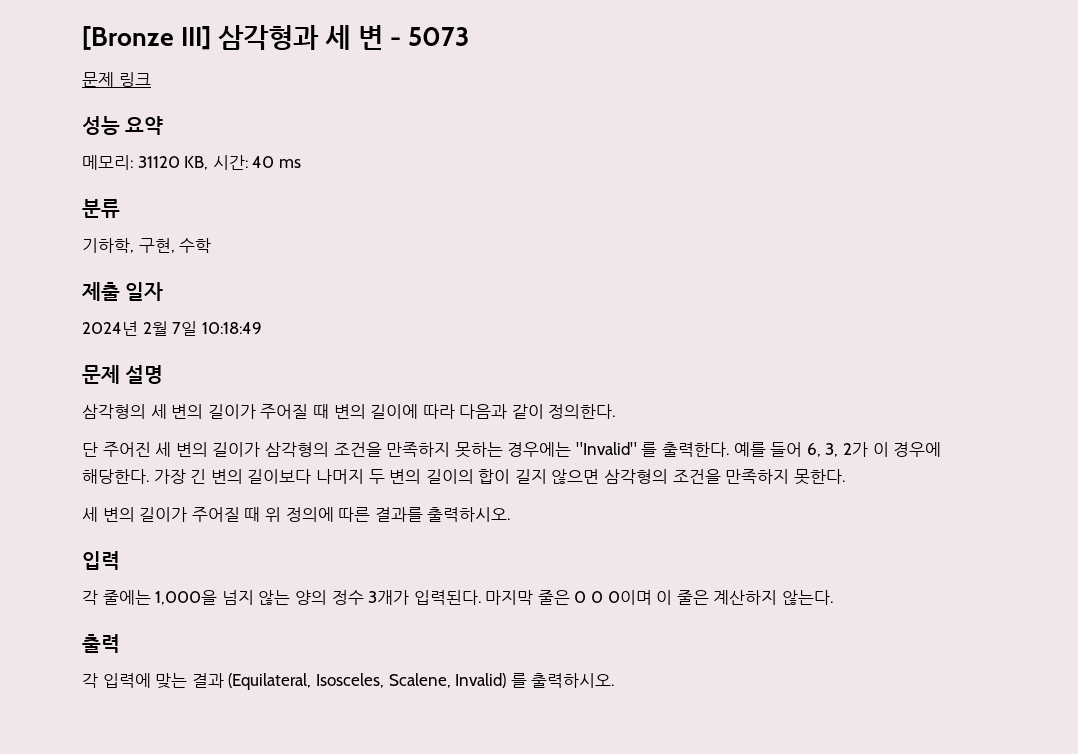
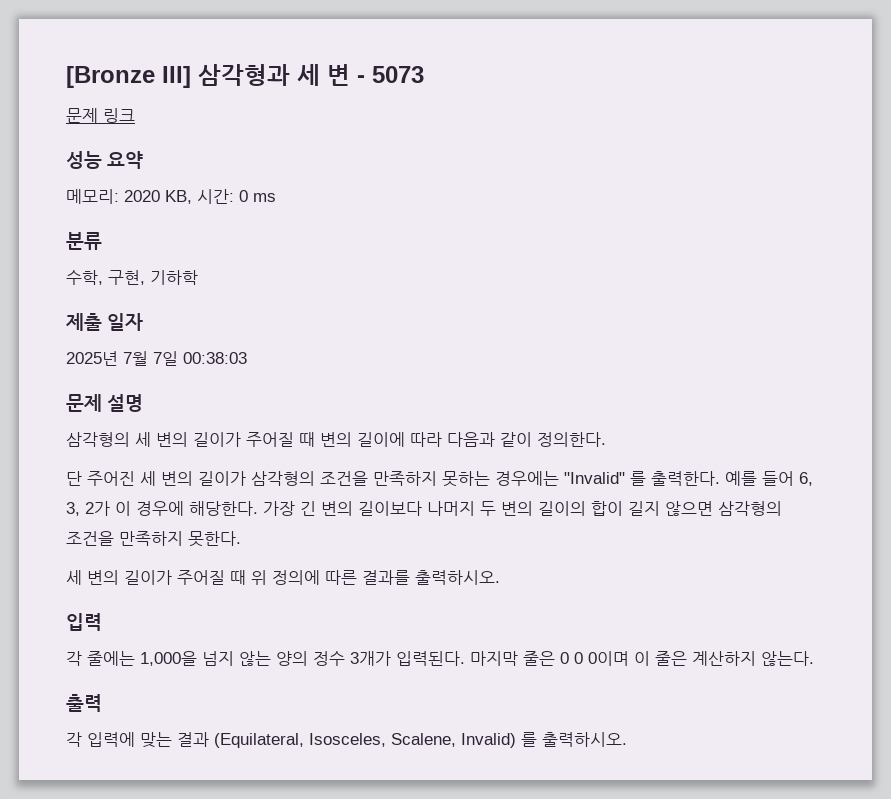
- 메모리: 31120 KB, 시간: 40 ms
+ 메모리: 2020 KB, 시간: 0 ms
- 기하학, 구현, 수학
+ 수학, 구현, 기하학
- 2024년 2월 7일 10:18:49
+ 2025년 7월 7일 00:38:03

